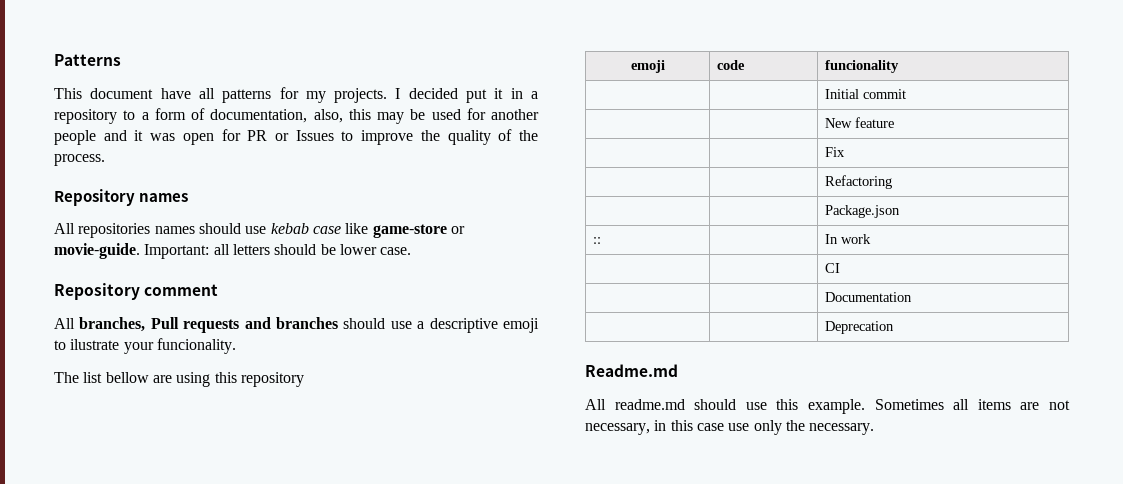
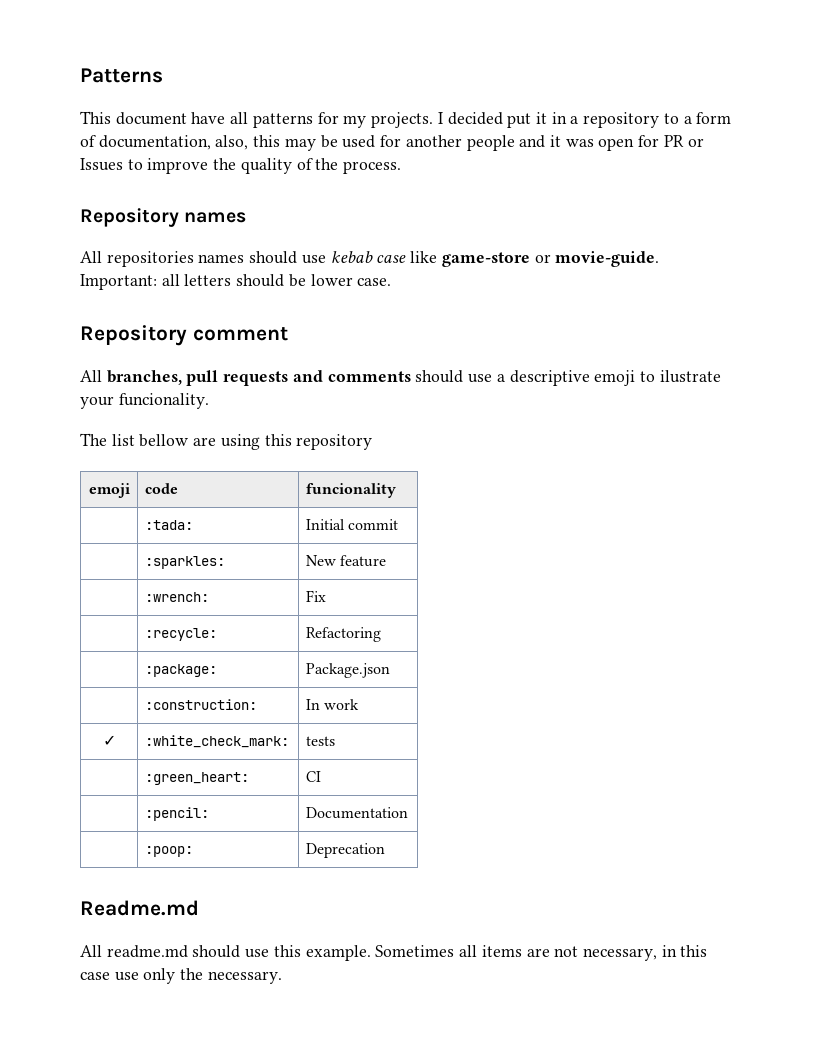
- All branches, Pull requests and branches should use a descriptive emoji to ilustrate your funcionality.
+ All branches, pull requests and comments should use a descriptive emoji to ilustrate your funcionality.
- | | Initial commit
+ | :tada: | Initial commit
- | | New feature
+ | :sparkles: | New feature
- | | Fix
+ | :wrench: | Fix
- | | Refactoring
+ | :recycle: | Refactoring
- | | Package.json
+ | :package: | Package.json
- :: | | In work
+ | :construction: | In work
- | | CI
+ ✓ | :white_check_mark: | tests
+ | :green_heart: | CI
- | | Documentation
+ | :pencil: | Documentation
- | | Deprecation
+ | :poop: | Deprecation

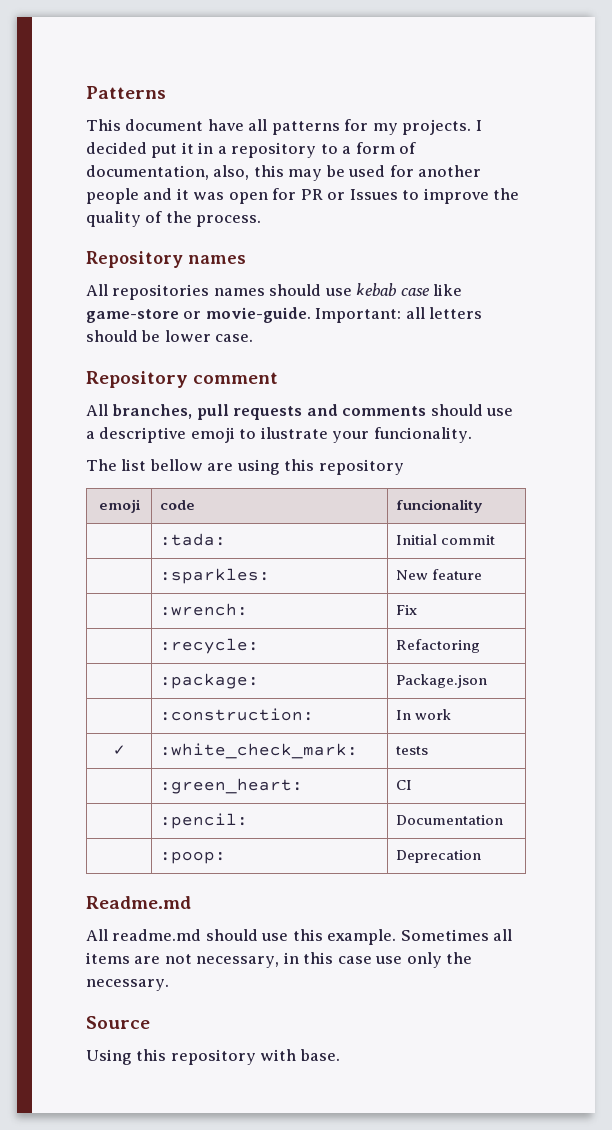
+ Source
+ Using this repository with base.

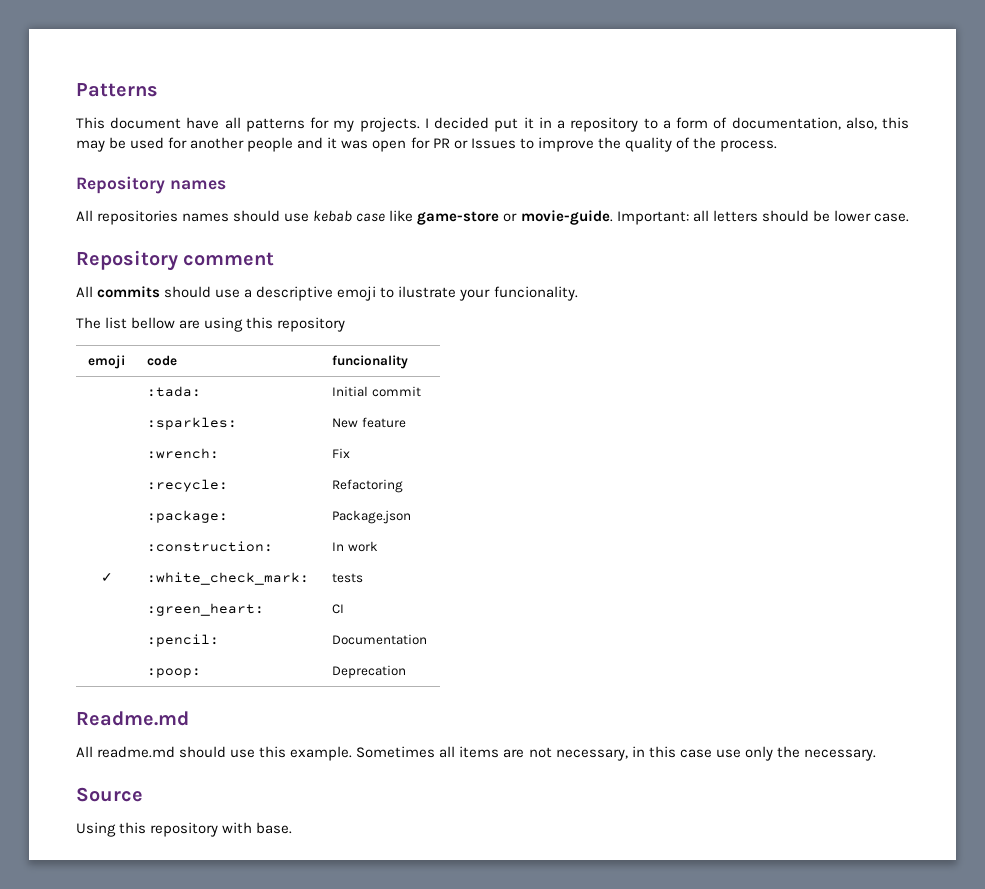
- All branches, pull requests and comments should use a descriptive emoji to ilustrate your funcionality.
+ All commits should use a descriptive emoji to ilustrate your funcionality.

